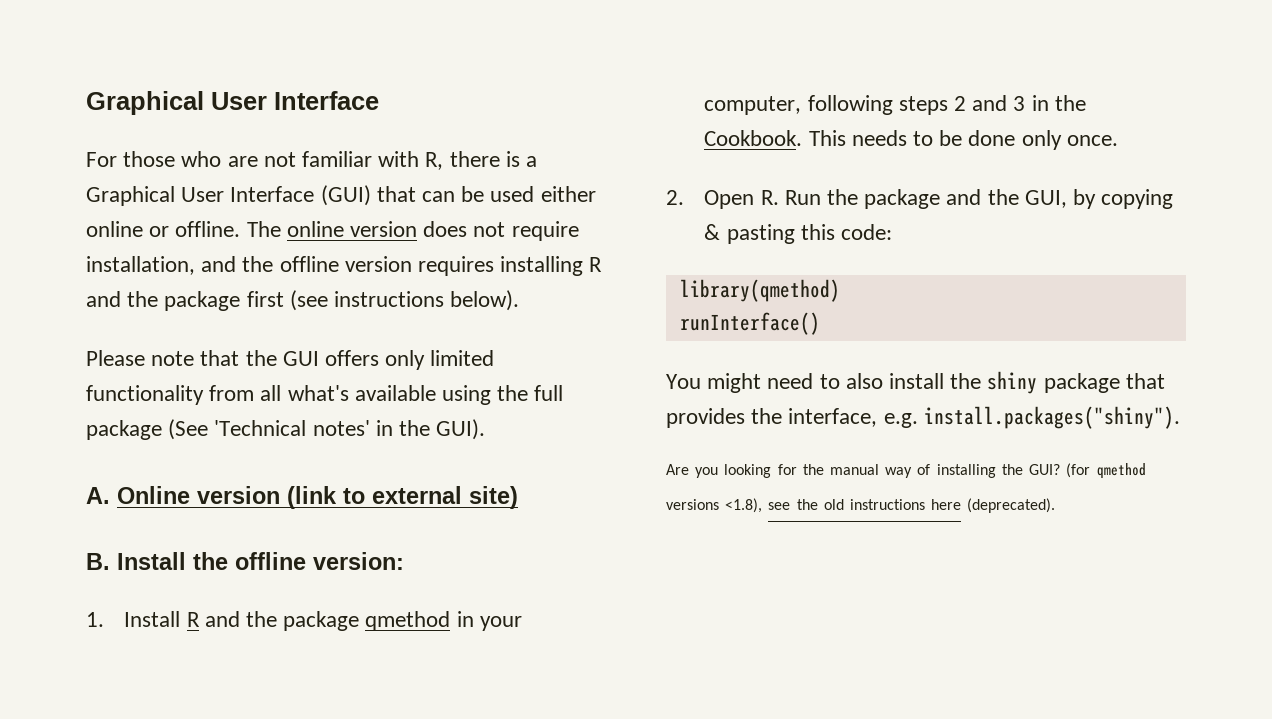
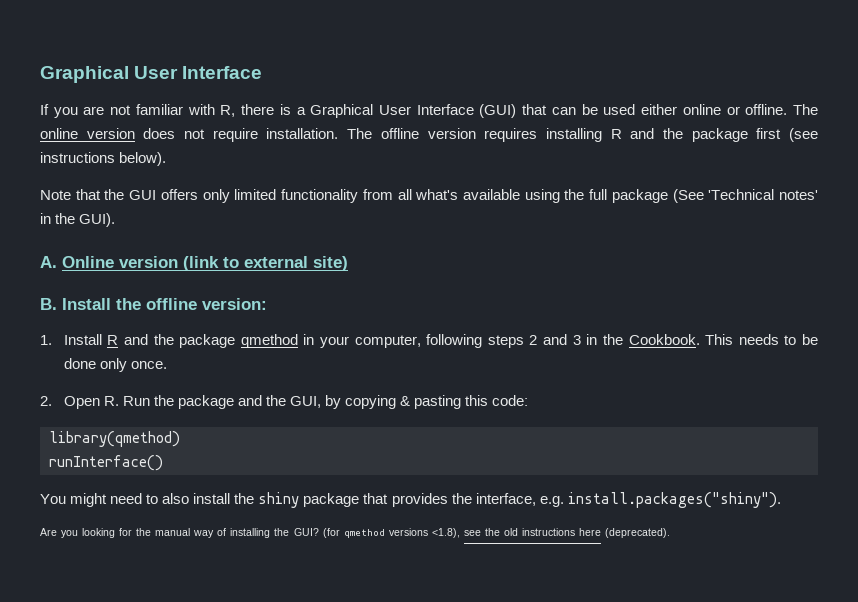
- For those who are not familiar with R, there is a Graphical User Interface (GUI) that can be used either online or offline.
+ If you are not familiar with R, there is a Graphical User Interface (GUI) that can be used either online or offline.
- The online version does not require installation, and the offline version requires installing R and the package first (see instructions below).
+ The online version does not require installation. The offline version requires installing R and the package first (see instructions below).
- Please note that the GUI offers only limited functionality from all what's available using the full package (See 'Technical notes' in the GUI).
+ Note that the GUI offers only limited functionality from all what's available using the full package (See 'Technical notes' in the GUI).

